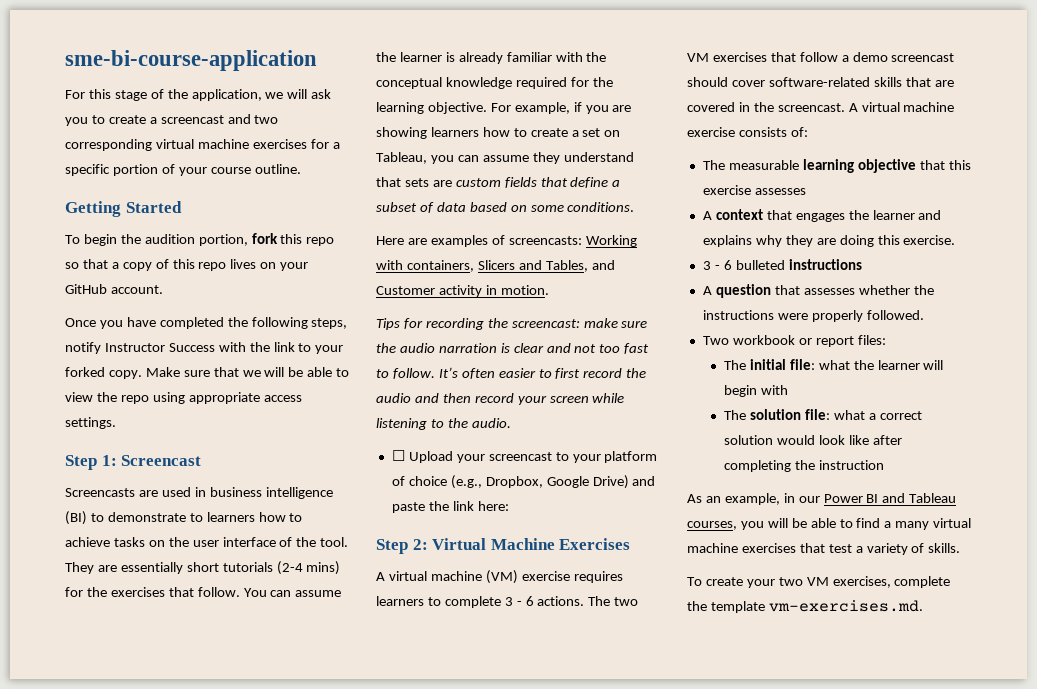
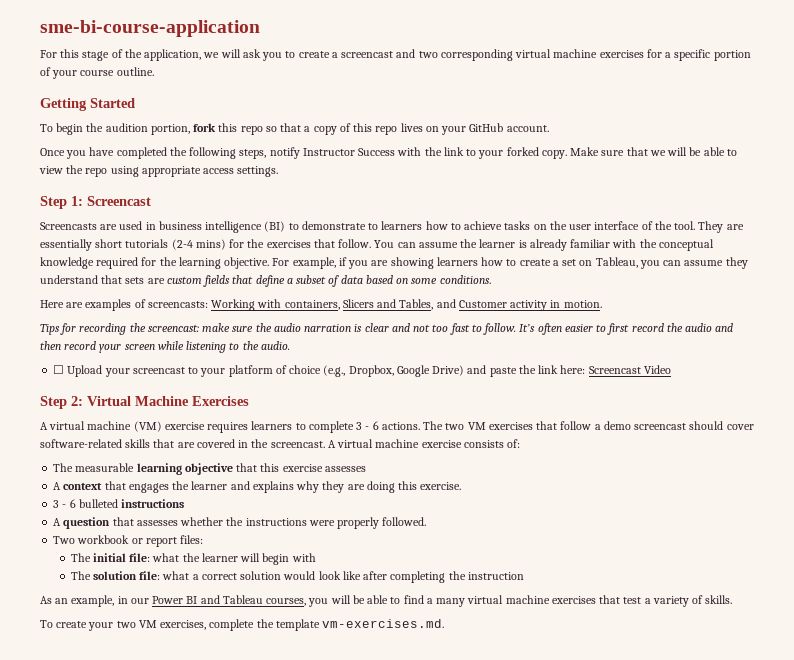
- ☐ Upload your screencast to your platform of choice (e.g., Dropbox, Google Drive) and paste the link here:
+ ☐ Upload your screencast to your platform of choice (e.g., Dropbox, Google Drive) and paste the link here: Screencast Video

